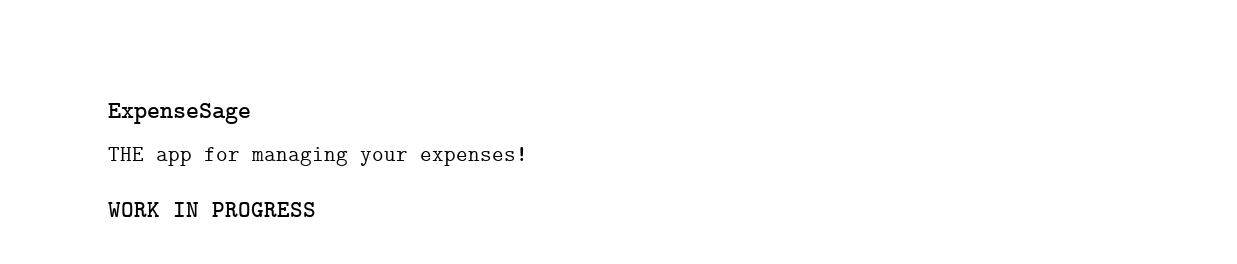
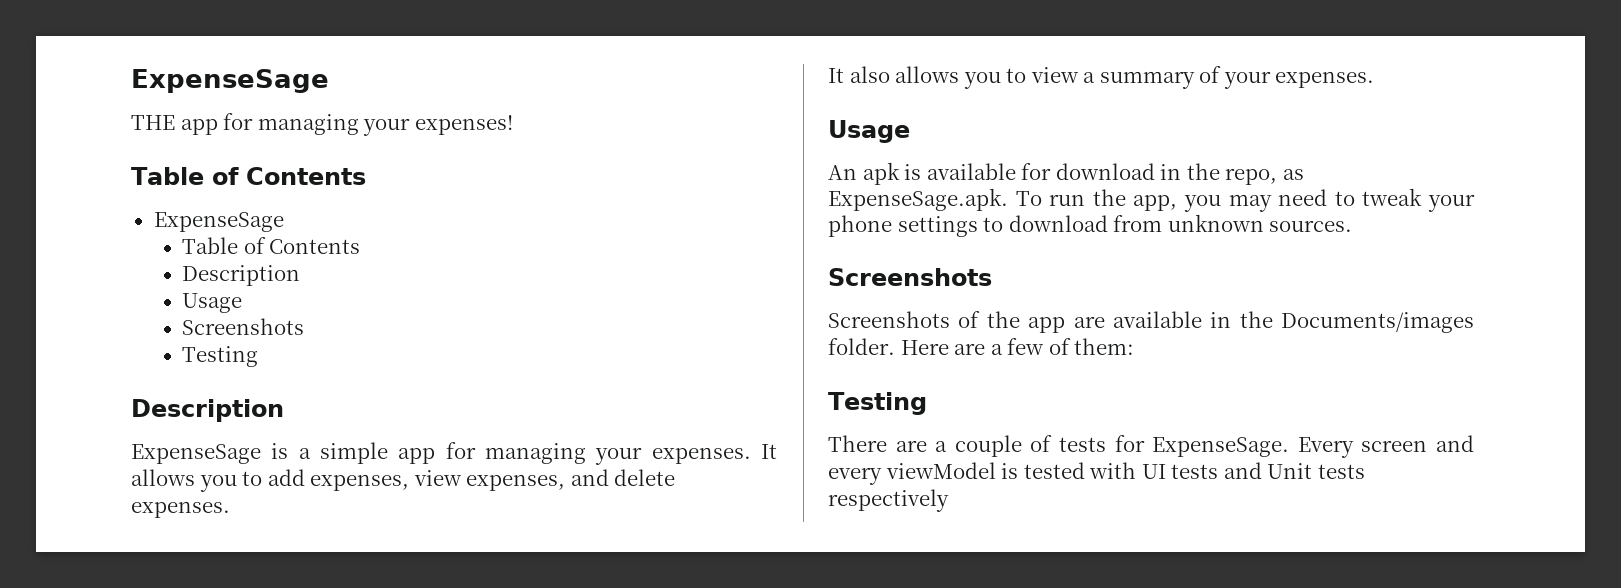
  THE app for managing your expenses!
- WORK IN PROGRESS
+ Table of Contents
+ ExpenseSage
+ Table of Contents
+ Description
+ Usage
+ Screenshots
+ Testing
+ Description
+ ExpenseSage is a simple app for managing your expenses. It allows you to add expenses, view expenses, and delete expenses.
+ It also allows you to view a summary of your expenses.
+ Usage
+ An apk is available for download in the repo, as ExpenseSage.apk. To run the app, you may need to tweak your phone settings to download from unknown sources.
+ Screenshots
+ Screenshots of the app are available in the Documents/images folder. Here are a few of them:
+ Testing
+ There are a couple of tests for ExpenseSage. Every screen and every viewModel is tested with UI tests and Unit tests respectively

